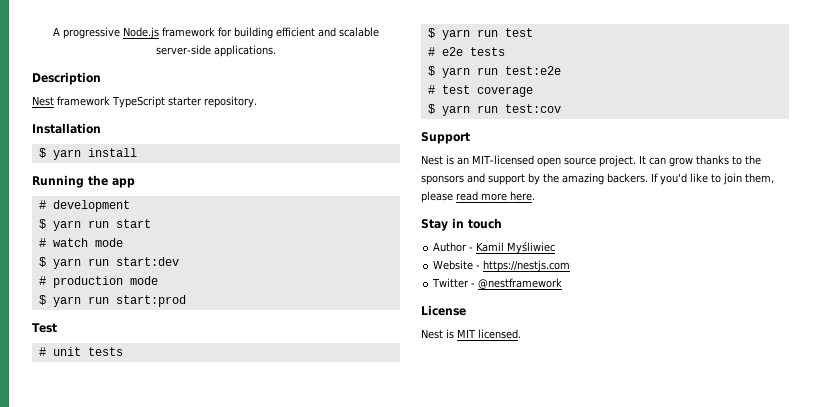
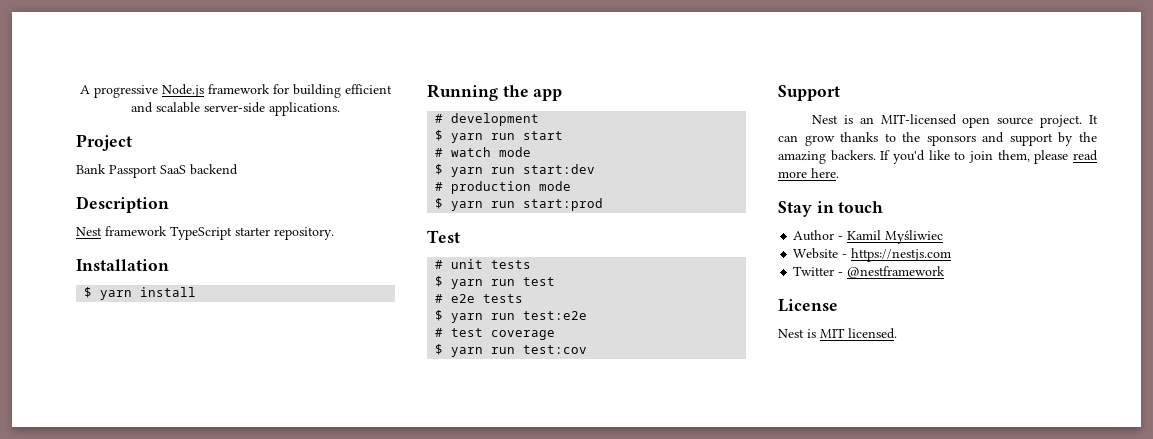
+ Project
+ Bank Passport SaaS backend

